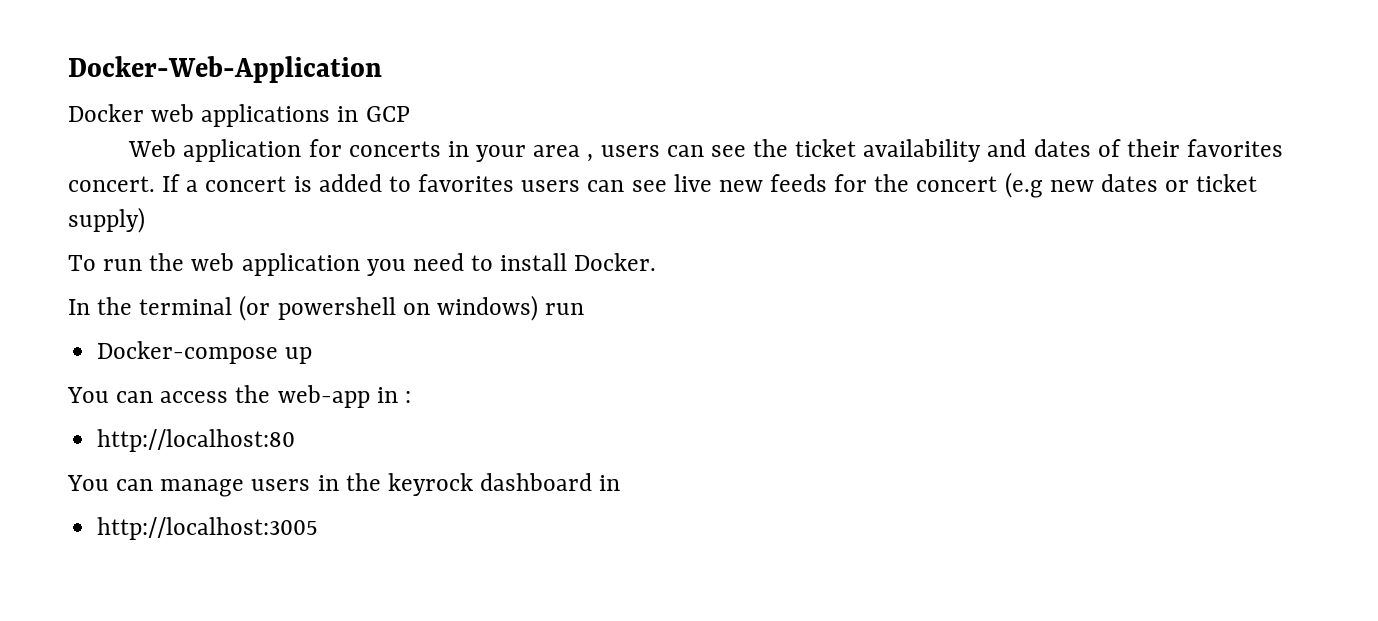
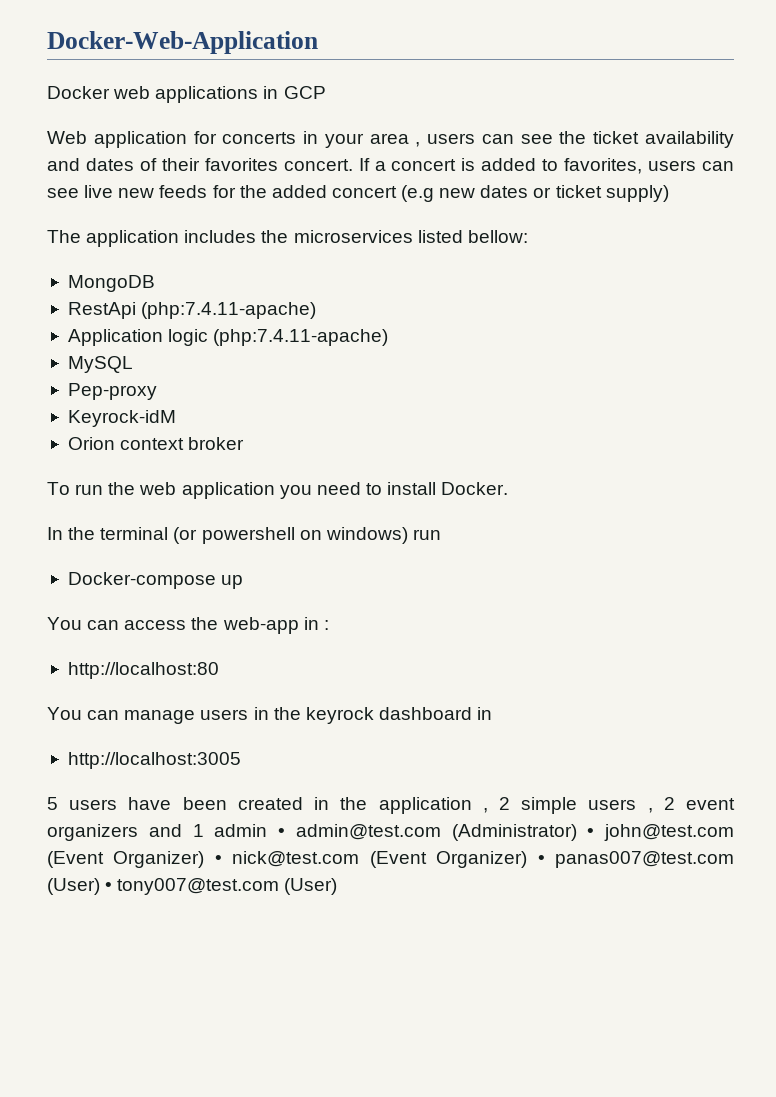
- If a concert is added to favorites users can see live new feeds for the concert (e.g new dates or ticket supply)
+ If a concert is added to favorites, users can see live new feeds for the added concert (e.g new dates or ticket supply)
+ The application includes the microservices listed bellow:
+ MongoDB
+ RestApi (php:7.4.11-apache)
+ Application logic (php:7.4.11-apache)
+ MySQL
+ Pep-proxy
+ Keyrock-idM
+ Orion context broker
+ 5 users have been created in the application , 2 simple users , 2 event organizers and 1 admin • admin@test.com (Administrator) • john@test.com (Event Organizer) • nick@test.com (Event Organizer) • panas007@test.com (User) • tony007@test.com (User)

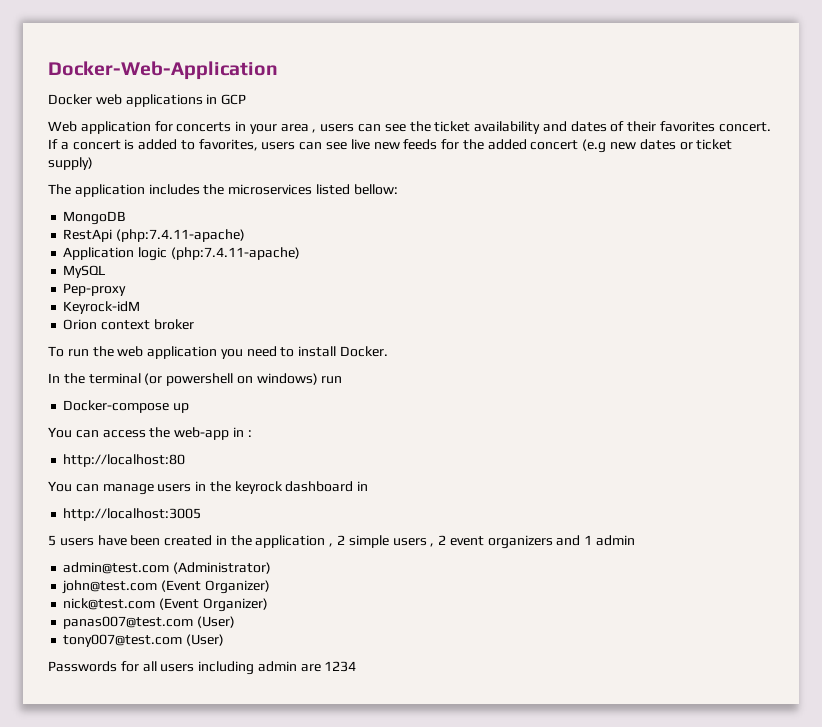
- 5 users have been created in the application , 2 simple users , 2 event organizers and 1 admin • admin@test.com (Administrator) • john@test.com (Event Organizer) • nick@test.com (Event Organizer) • panas007@test.com (User) • tony007@test.com (User)
+ 5 users have been created in the application , 2 simple users , 2 event organizers and 1 admin
+ admin@test.com (Administrator)
+ john@test.com (Event Organizer)
+ nick@test.com (Event Organizer)
+ panas007@test.com (User)
+ tony007@test.com (User)
+ Passwords for all users including admin are 1234

